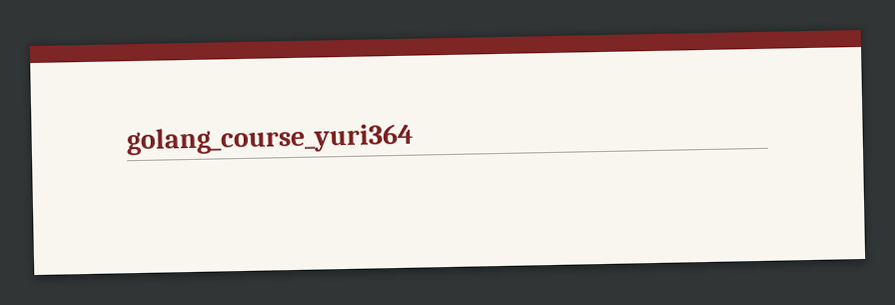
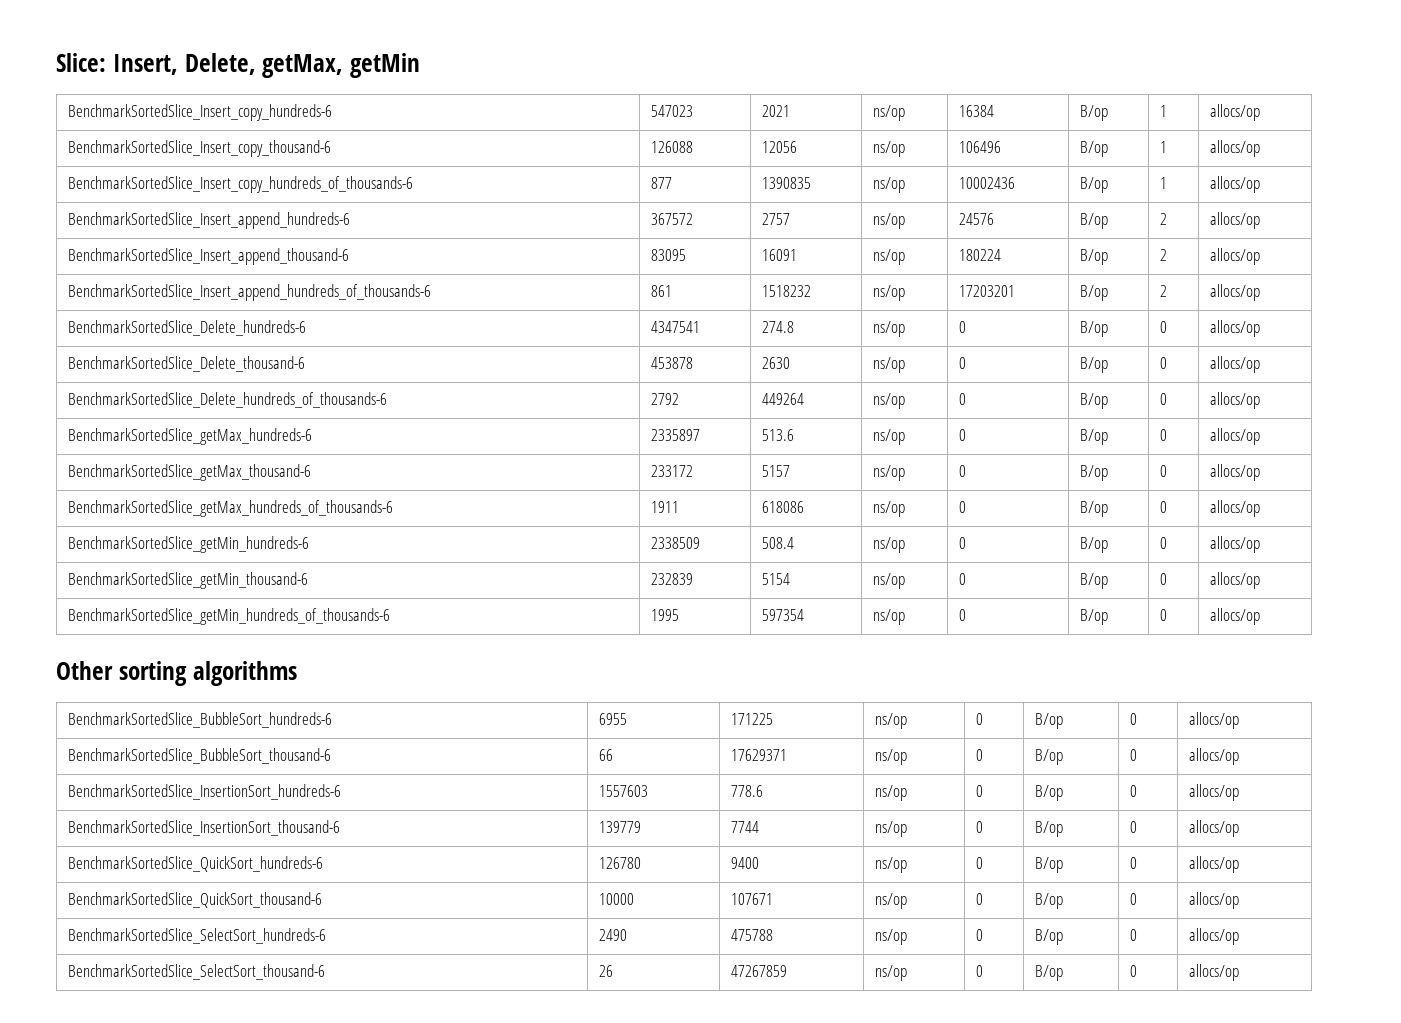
- golang_course_yuri364
+ Slice: Insert, Delete, getMax, getMin
+ BenchmarkSortedSlice_Insert_copy_hundreds-6 | 547023 | 2021 | ns/op | 16384 | B/op | 1 | allocs/op
+ BenchmarkSortedSlice_Insert_copy_thousand-6 | 126088 | 12056 | ns/op | 106496 | B/op | 1 | allocs/op
+ BenchmarkSortedSlice_Insert_copy_hundreds_of_thousands-6 | 877 | 1390835 | ns/op | 10002436 | B/op | 1 | allocs/op
+ BenchmarkSortedSlice_Insert_append_hundreds-6 | 367572 | 2757 | ns/op | 24576 | B/op | 2 | allocs/op
+ BenchmarkSortedSlice_Insert_append_thousand-6 | 83095 | 16091 | ns/op | 180224 | B/op | 2 | allocs/op
+ BenchmarkSortedSlice_Insert_append_hundreds_of_thousands-6 | 861 | 1518232 | ns/op | 17203201 | B/op | 2 | allocs/op
+ BenchmarkSortedSlice_Delete_hundreds-6 | 4347541 | 274.8 | ns/op | 0 | B/op | 0 | allocs/op
+ BenchmarkSortedSlice_Delete_thousand-6 | 453878 | 2630 | ns/op | 0 | B/op | 0 | allocs/op
+ BenchmarkSortedSlice_Delete_hundreds_of_thousands-6 | 2792 | 449264 | ns/op | 0 | B/op | 0 | allocs/op
+ BenchmarkSortedSlice_getMax_hundreds-6 | 2335897 | 513.6 | ns/op | 0 | B/op | 0 | allocs/op
+ BenchmarkSortedSlice_getMax_thousand-6 | 233172 | 5157 | ns/op | 0 | B/op | 0 | allocs/op
+ BenchmarkSortedSlice_getMax_hundreds_of_thousands-6 | 1911 | 618086 | ns/op | 0 | B/op | 0 | allocs/op
+ BenchmarkSortedSlice_getMin_hundreds-6 | 2338509 | 508.4 | ns/op | 0 | B/op | 0 | allocs/op
+ BenchmarkSortedSlice_getMin_thousand-6 | 232839 | 5154 | ns/op | 0 | B/op | 0 | allocs/op
+ BenchmarkSortedSlice_getMin_hundreds_of_thousands-6 | 1995 | 597354 | ns/op | 0 | B/op | 0 | allocs/op
+ Other sorting algorithms
+ BenchmarkSortedSlice_BubbleSort_hundreds-6 | 6955 | 171225 | ns/op | 0 | B/op | 0 | allocs/op
+ BenchmarkSortedSlice_BubbleSort_thousand-6 | 66 | 17629371 | ns/op | 0 | B/op | 0 | allocs/op
+ BenchmarkSortedSlice_InsertionSort_hundreds-6 | 1557603 | 778.6 | ns/op | 0 | B/op | 0 | allocs/op
+ BenchmarkSortedSlice_InsertionSort_thousand-6 | 139779 | 7744 | ns/op | 0 | B/op | 0 | allocs/op
+ BenchmarkSortedSlice_QuickSort_hundreds-6 | 126780 | 9400 | ns/op | 0 | B/op | 0 | allocs/op
+ BenchmarkSortedSlice_QuickSort_thousand-6 | 10000 | 107671 | ns/op | 0 | B/op | 0 | allocs/op
+ BenchmarkSortedSlice_SelectSort_hundreds-6 | 2490 | 475788 | ns/op | 0 | B/op | 0 | allocs/op
+ BenchmarkSortedSlice_SelectSort_thousand-6 | 26 | 47267859 | ns/op | 0 | B/op | 0 | allocs/op

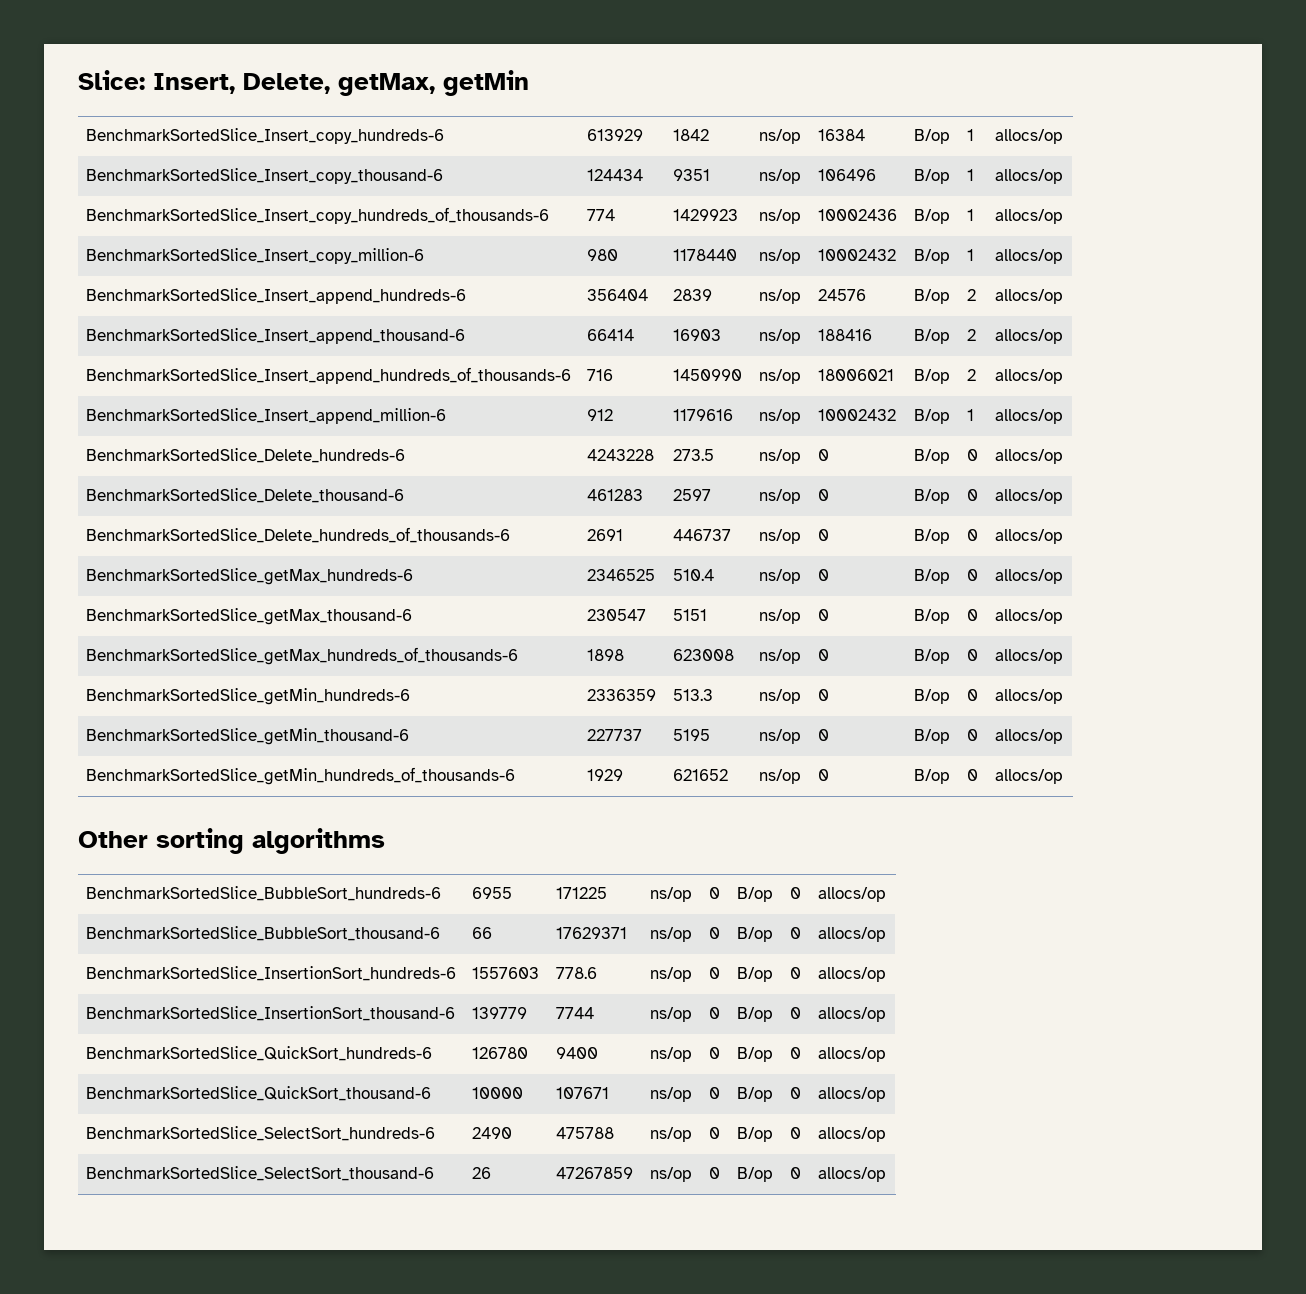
- BenchmarkSortedSlice_Insert_copy_hundreds-6 | 547023 | 2021 | ns/op | 16384 | B/op | 1 | allocs/op
+ BenchmarkSortedSlice_Insert_copy_hundreds-6 | 613929 | 1842 | ns/op | 16384 | B/op | 1 | allocs/op
- BenchmarkSortedSlice_Insert_copy_thousand-6 | 126088 | 12056 | ns/op | 106496 | B/op | 1 | allocs/op
+ BenchmarkSortedSlice_Insert_copy_thousand-6 | 124434 | 9351 | ns/op | 106496 | B/op | 1 | allocs/op
- BenchmarkSortedSlice_Insert_copy_hundreds_of_thousands-6 | 877 | 1390835 | ns/op | 10002436 | B/op | 1 | allocs/op
+ BenchmarkSortedSlice_Insert_copy_hundreds_of_thousands-6 | 774 | 1429923 | ns/op | 10002436 | B/op | 1 | allocs/op
+ BenchmarkSortedSlice_Insert_copy_million-6 | 980 | 1178440 | ns/op | 10002432 | B/op | 1 | allocs/op
- BenchmarkSortedSlice_Insert_append_hundreds-6 | 367572 | 2757 | ns/op | 24576 | B/op | 2 | allocs/op
+ BenchmarkSortedSlice_Insert_append_hundreds-6 | 356404 | 2839 | ns/op | 24576 | B/op | 2 | allocs/op
- BenchmarkSortedSlice_Insert_append_thousand-6 | 83095 | 16091 | ns/op | 180224 | B/op | 2 | allocs/op
+ BenchmarkSortedSlice_Insert_append_thousand-6 | 66414 | 16903 | ns/op | 188416 | B/op | 2 | allocs/op
- BenchmarkSortedSlice_Insert_append_hundreds_of_thousands-6 | 861 | 1518232 | ns/op | 17203201 | B/op | 2 | allocs/op
+ BenchmarkSortedSlice_Insert_append_hundreds_of_thousands-6 | 716 | 1450990 | ns/op | 18006021 | B/op | 2 | allocs/op
+ BenchmarkSortedSlice_Insert_append_million-6 | 912 | 1179616 | ns/op | 10002432 | B/op | 1 | allocs/op
- BenchmarkSortedSlice_Delete_hundreds-6 | 4347541 | 274.8 | ns/op | 0 | B/op | 0 | allocs/op
+ BenchmarkSortedSlice_Delete_hundreds-6 | 4243228 | 273.5 | ns/op | 0 | B/op | 0 | allocs/op
- BenchmarkSortedSlice_Delete_thousand-6 | 453878 | 2630 | ns/op | 0 | B/op | 0 | allocs/op
+ BenchmarkSortedSlice_Delete_thousand-6 | 461283 | 2597 | ns/op | 0 | B/op | 0 | allocs/op
- BenchmarkSortedSlice_Delete_hundreds_of_thousands-6 | 2792 | 449264 | ns/op | 0 | B/op | 0 | allocs/op
+ BenchmarkSortedSlice_Delete_hundreds_of_thousands-6 | 2691 | 446737 | ns/op | 0 | B/op | 0 | allocs/op
- BenchmarkSortedSlice_getMax_hundreds-6 | 2335897 | 513.6 | ns/op | 0 | B/op | 0 | allocs/op
+ BenchmarkSortedSlice_getMax_hundreds-6 | 2346525 | 510.4 | ns/op | 0 | B/op | 0 | allocs/op
- BenchmarkSortedSlice_getMax_thousand-6 | 233172 | 5157 | ns/op | 0 | B/op | 0 | allocs/op
+ BenchmarkSortedSlice_getMax_thousand-6 | 230547 | 5151 | ns/op | 0 | B/op | 0 | allocs/op
- BenchmarkSortedSlice_getMax_hundreds_of_thousands-6 | 1911 | 618086 | ns/op | 0 | B/op | 0 | allocs/op
+ BenchmarkSortedSlice_getMax_hundreds_of_thousands-6 | 1898 | 623008 | ns/op | 0 | B/op | 0 | allocs/op
- BenchmarkSortedSlice_getMin_hundreds-6 | 2338509 | 508.4 | ns/op | 0 | B/op | 0 | allocs/op
+ BenchmarkSortedSlice_getMin_hundreds-6 | 2336359 | 513.3 | ns/op | 0 | B/op | 0 | allocs/op
- BenchmarkSortedSlice_getMin_thousand-6 | 232839 | 5154 | ns/op | 0 | B/op | 0 | allocs/op
+ BenchmarkSortedSlice_getMin_thousand-6 | 227737 | 5195 | ns/op | 0 | B/op | 0 | allocs/op
- BenchmarkSortedSlice_getMin_hundreds_of_thousands-6 | 1995 | 597354 | ns/op | 0 | B/op | 0 | allocs/op
+ BenchmarkSortedSlice_getMin_hundreds_of_thousands-6 | 1929 | 621652 | ns/op | 0 | B/op | 0 | allocs/op

